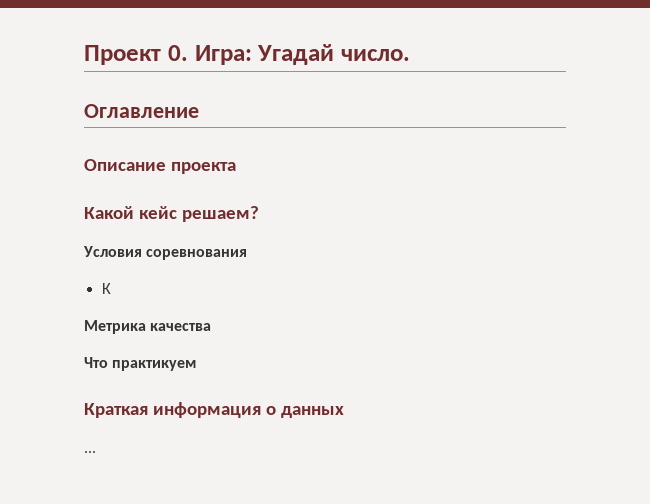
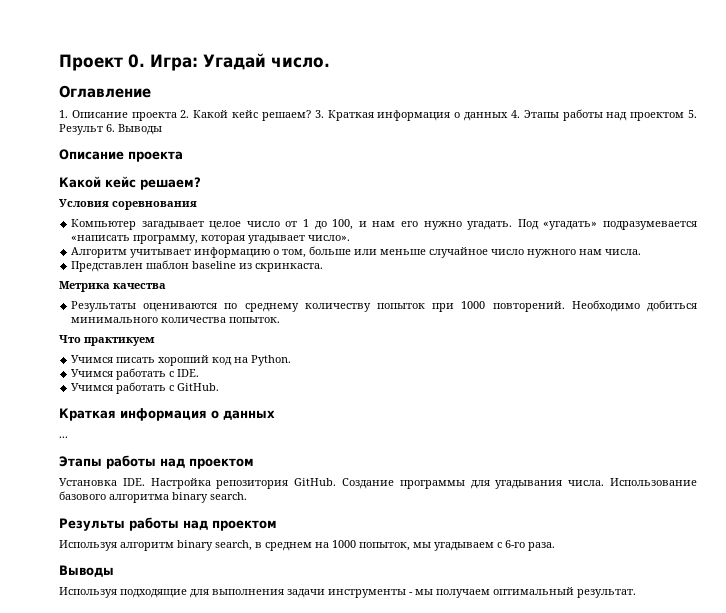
+ 1. Описание проекта 2. Какой кейс решаем? 3. Краткая информация о данных 4. Этапы работы над проектом 5. Результ 6. Выводы
- К
+ Компьютер загадывает целое число от 1 до 100, и нам его нужно угадать. Под «угадать» подразумевается «написать программу, которая угадывает число».
+ Алгоритм учитывает информацию о том, больше или меньше случайное число нужного нам числа.
+ Представлен шаблон baseline из скринкаста.
  Метрика качества
+ Результаты оцениваются по среднему количеству попыток при 1000 повторений. Необходимо добиться минимального количества попыток.
  Что практикуем
+ Учимся писать хороший код на Python.
+ Учимся работать с IDE.
+ Учимся работать с GitHub.
  ...
+ Этапы работы над проектом
+ Установка IDE. Настройка репозитория GitHub. Создание программы для угадывания числа. Использование базового алгоритма binary search.
+ Результы работы над проектом
+ Используя алгоритм binary search, в среднем на 1000 попыток, мы угадываем с 6-го раза.
+ Выводы
+ Используя подходящие для выполнения задачи инструменты - мы получаем оптимальный результат.

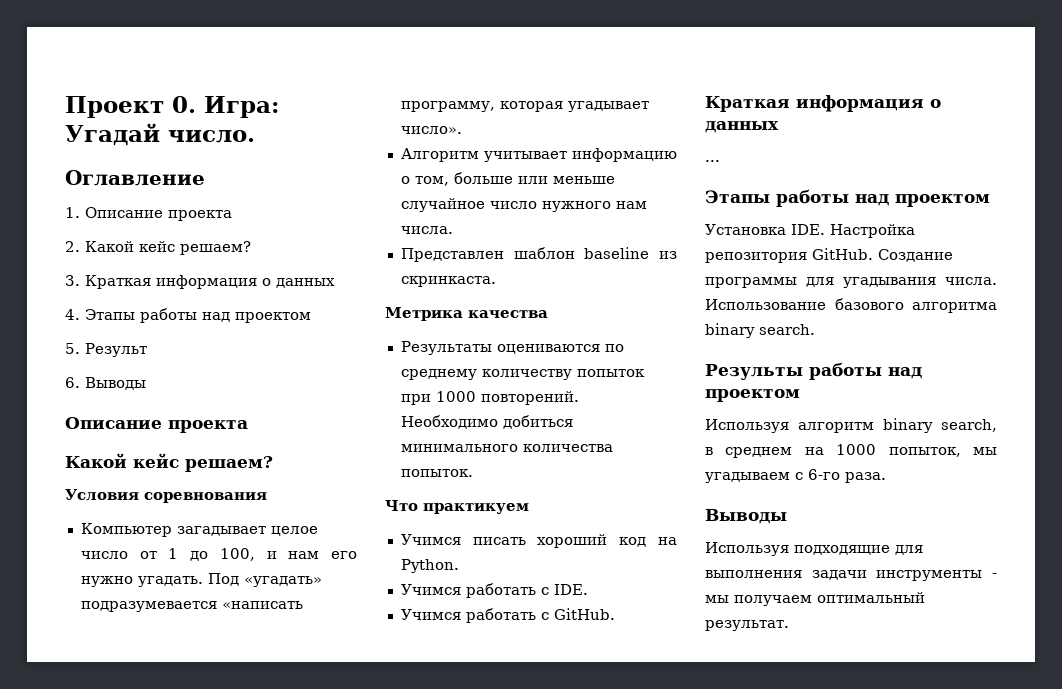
- 1. Описание проекта 2. Какой кейс решаем? 3. Краткая информация о данных 4. Этапы работы над проектом 5. Результ 6. Выводы
+ 1. Описание проекта
+ 2. Какой кейс решаем?
+ 3. Краткая информация о данных
+ 4. Этапы работы над проектом
+ 5. Результ
+ 6. Выводы

